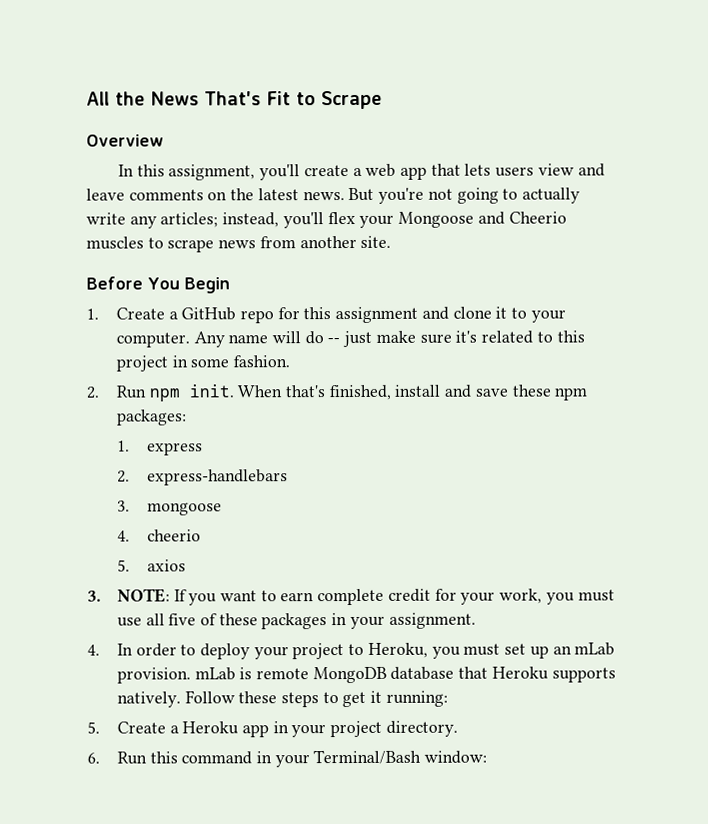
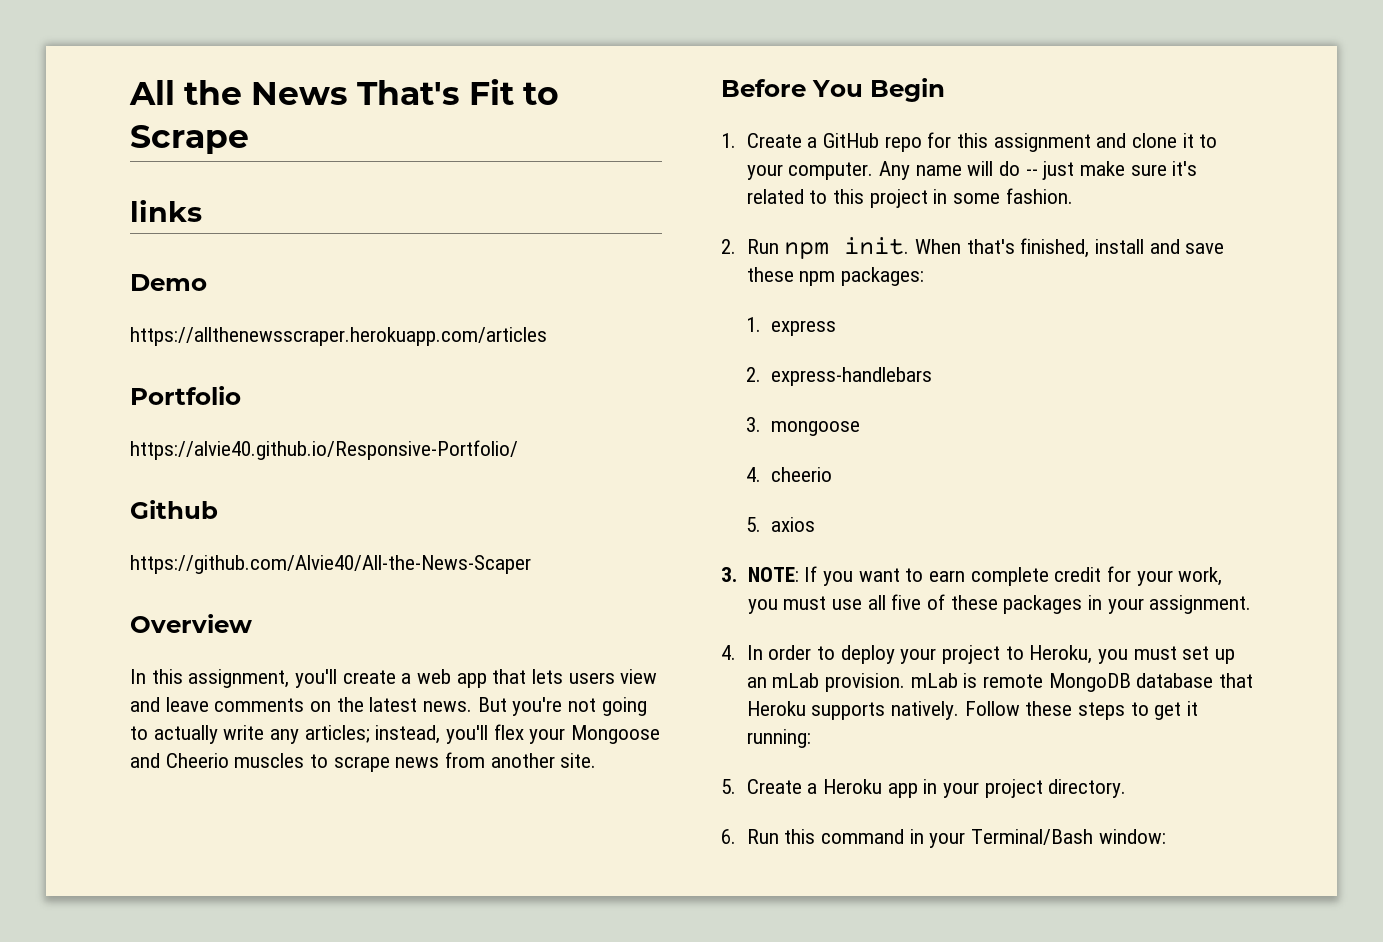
+ links
+ Demo
+ https://allthenewsscraper.herokuapp.com/articles
+ Portfolio
+ https://alvie40.github.io/Responsive-Portfolio/
+ Github
+ https://github.com/Alvie40/All-the-News-Scaper

